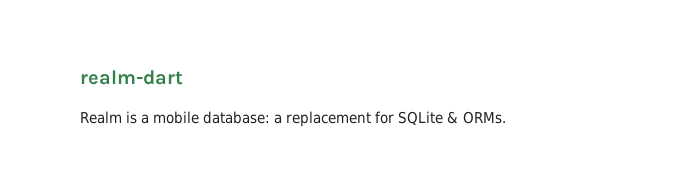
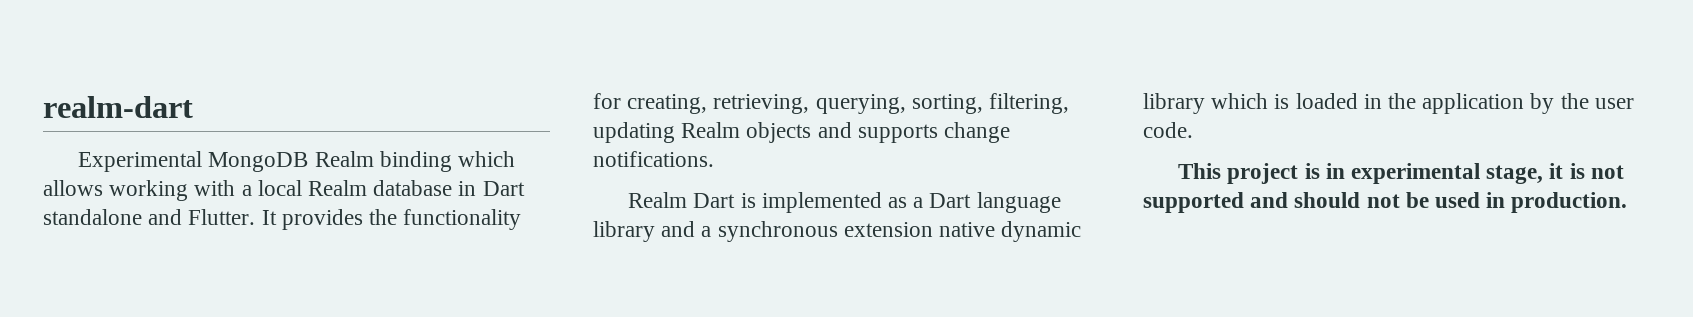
- Realm is a mobile database: a replacement for SQLite & ORMs.
+ Experimental MongoDB Realm binding which allows working with a local Realm database in Dart standalone and Flutter. It provides the functionality for creating, retrieving, querying, sorting, filtering, updating Realm objects and supports change notifications.
+ Realm Dart is implemented as a Dart language library and a synchronous extension native dynamic library which is loaded in the application by the user code.
+ This project is in experimental stage, it is not supported and should not be used in production.

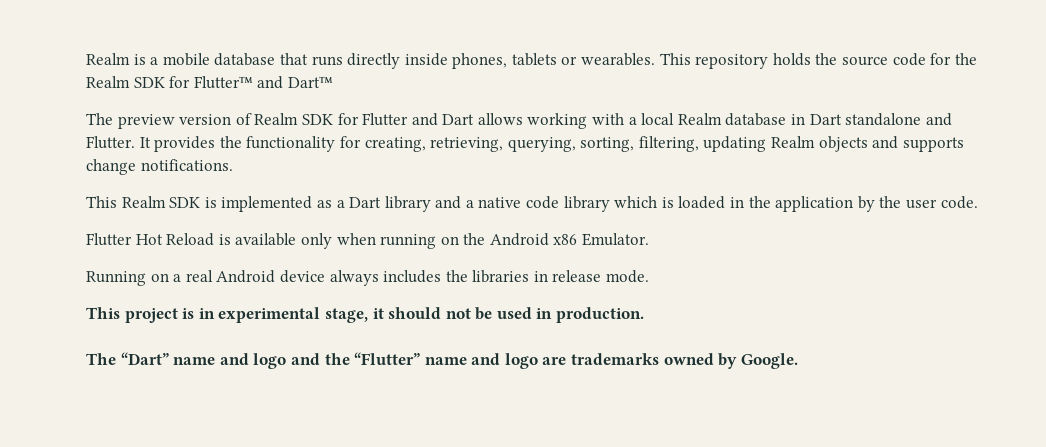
- realm-dart
- Experimental MongoDB Realm binding which allows working with a local Realm database in Dart standalone and Flutter.
+ Realm is a mobile database that runs directly inside phones, tablets or wearables. This repository holds the source code for the Realm SDK for Flutter™ and Dart™
+ The preview version of Realm SDK for Flutter and Dart allows working with a local Realm database in Dart standalone and Flutter.
- Realm Dart is implemented as a Dart language library and a synchronous extension native dynamic library which is loaded in the application by the user code.
+ This Realm SDK is implemented as a Dart library and a native code library which is loaded in the application by the user code.
+ Flutter Hot Reload is available only when running on the Android x86 Emulator.
+ Running on a real Android device always includes the libraries in release mode.
- This project is in experimental stage, it is not supported and should not be used in production.
+ This project is in experimental stage, it should not be used in production.
+ The “Dart” name and logo and the “Flutter” name and logo are trademarks owned by Google.

